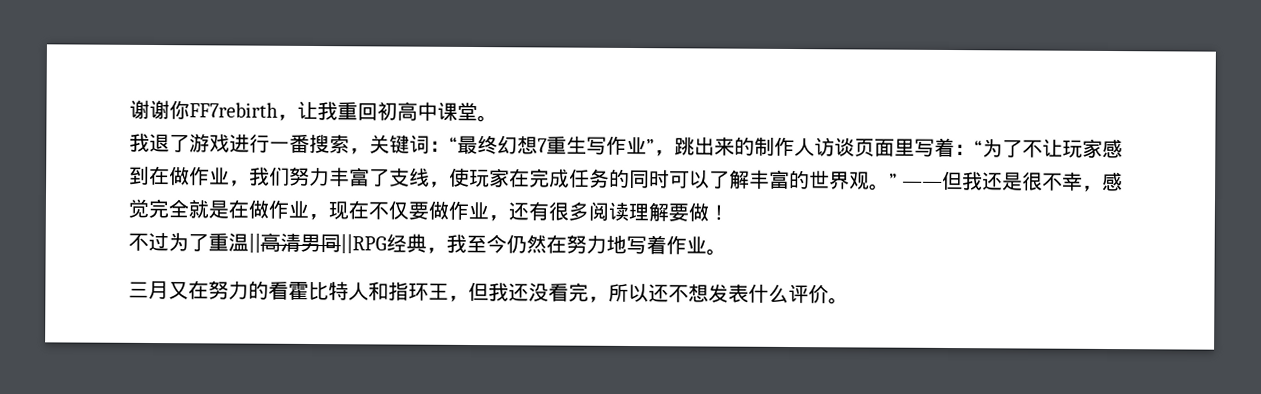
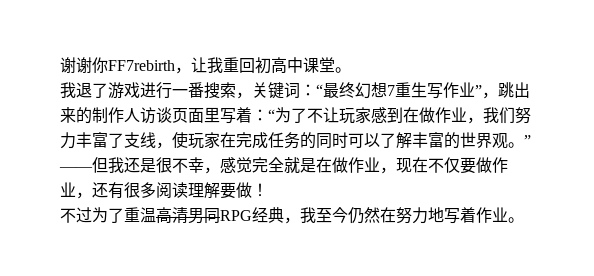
- 不过为了重温||高清男同||RPG经典，我至今仍然在努力地写着作业。
+ 不过为了重温高清男同RPG经典，我至今仍然在努力地写着作业。
- 三月又在努力的看霍比特人和指环王，但我还没看完，所以还不想发表什么评价。

